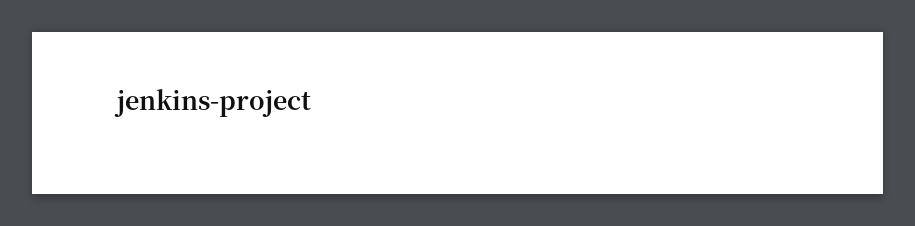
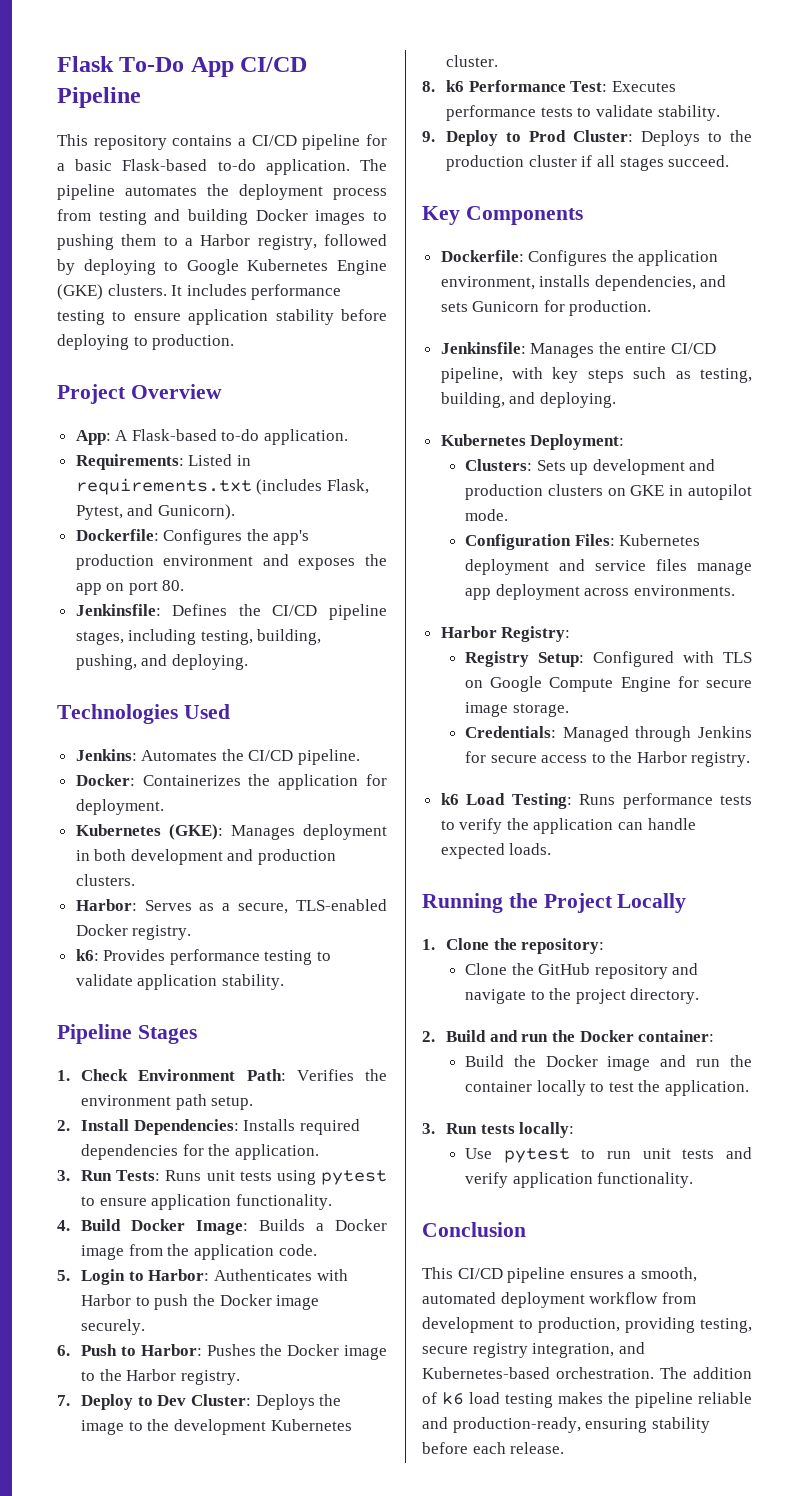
- jenkins-project
+ Flask To-Do App CI/CD Pipeline
+ This repository contains a CI/CD pipeline for a basic Flask-based to-do application. The pipeline automates the deployment process from testing and building Docker images to pushing them to a Harbor registry, followed by deploying to Google Kubernetes Engine (GKE) clusters. It includes performance testing to ensure application stability before deploying to production.
+ Project Overview
+ App: A Flask-based to-do application.
+ Requirements: Listed in requirements.txt (includes Flask, Pytest, and Gunicorn).
+ Dockerfile: Configures the app's production environment and exposes the app on port 80.
+ Jenkinsfile: Defines the CI/CD pipeline stages, including testing, building, pushing, and deploying.
+ Technologies Used
+ Jenkins: Automates the CI/CD pipeline.
+ Docker: Containerizes the application for deployment.
+ Kubernetes (GKE): Manages deployment in both development and production clusters.
+ Harbor: Serves as a secure, TLS-enabled Docker registry.
+ k6: Provides performance testing to validate application stability.
+ Pipeline Stages
+ 1. Check Environment Path: Verifies the environment path setup.
+ 2. Install Dependencies: Installs required dependencies for the application.
+ 3. Run Tests: Runs unit tests using pytest to ensure application functionality.
+ 4. Build Docker Image: Builds a Docker image from the application code.
+ 5. Login to Harbor: Authenticates with Harbor to push the Docker image securely.
+ 6. Push to Harbor: Pushes the Docker image to the Harbor registry.
+ 7. Deploy to Dev Cluster: Deploys the image to the development Kubernetes cluster.
+ 8. k6 Performance Test: Executes performance tests to validate stability.
+ 9. Deploy to Prod Cluster: Deploys to the production cluster if all stages succeed.
+ Key Components
+ Dockerfile: Configures the application environment, installs dependencies, and sets Gunicorn for production.
+ Jenkinsfile: Manages the entire CI/CD pipeline, with key steps such as testing, building, and deploying.
+ Kubernetes Deployment:
+ Clusters: Sets up development and production clusters on GKE in autopilot mode.
+ Configuration Files: Kubernetes deployment and service files manage app deployment across environments.
+ Harbor Registry:
+ Registry Setup: Configured with TLS on Google Compute Engine for secure image storage.
+ Credentials: Managed through Jenkins for secure access to the Harbor registry.
+ k6 Load Testing: Runs performance tests to verify the application can handle expected loads.
+ Running the Project Locally
+ 1. Clone the repository:
+ Clone the GitHub repository and navigate to the project directory.
+ 2. Build and run the Docker container:
+ Build the Docker image and run the container locally to test the application.
+ 3. Run tests locally:
+ Use pytest to run unit tests and verify application functionality.
+ Conclusion
+ This CI/CD pipeline ensures a smooth, automated deployment workflow from development to production, providing testing, secure registry integration, and Kubernetes-based orchestration. The addition of k6 load testing makes the pipeline reliable and production-ready, ensuring stability before each release.

